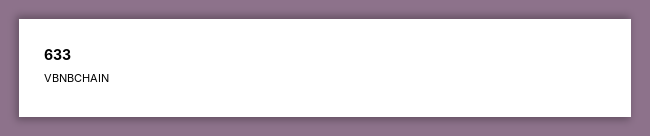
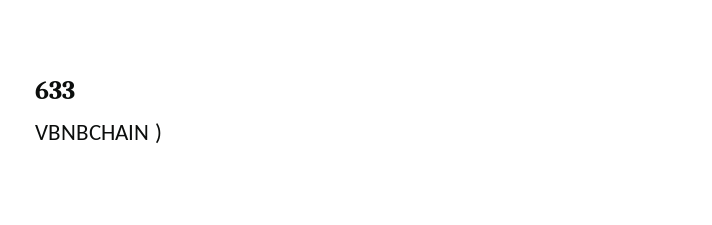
- VBNBCHAIN
+ VBNBCHAIN )

